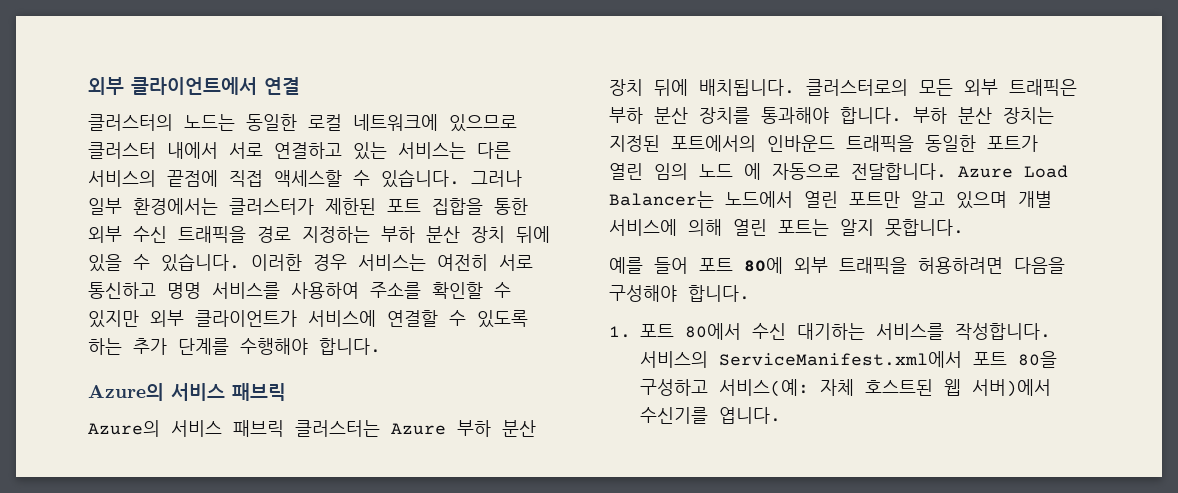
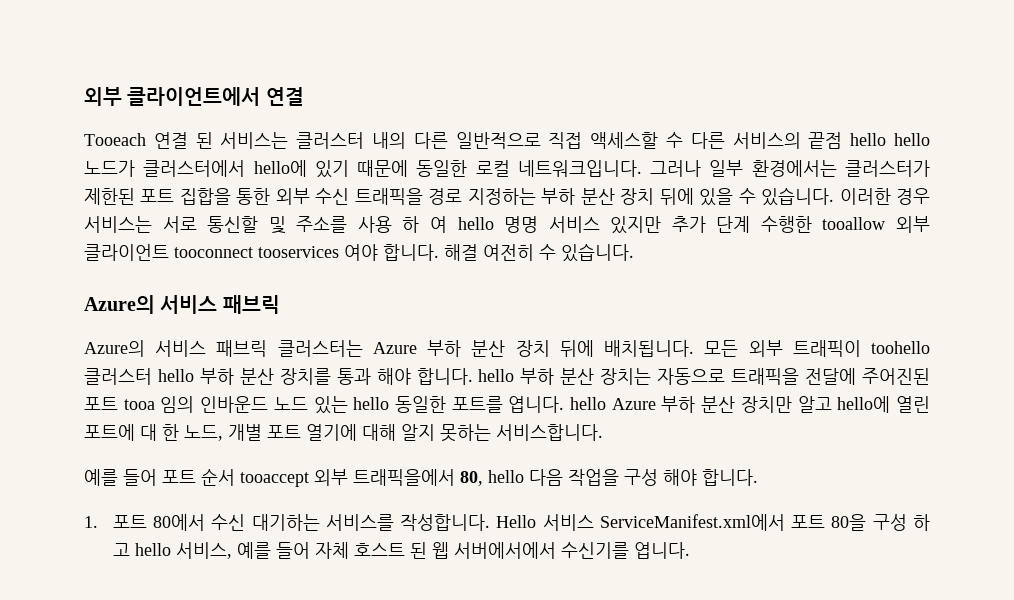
- 클러스터의 노드는 동일한 로컬 네트워크에 있으므로 클러스터 내에서 서로 연결하고 있는 서비스는 다른 서비스의 끝점에 직접 액세스할 수 있습니다.
+ Tooeach 연결 된 서비스는 클러스터 내의 다른 일반적으로 직접 액세스할 수 다른 서비스의 끝점 hello hello 노드가 클러스터에서 hello에 있기 때문에 동일한 로컬 네트워크입니다.
- 이러한 경우 서비스는 여전히 서로 통신하고 명명 서비스를 사용하여 주소를 확인할 수 있지만 외부 클라이언트가 서비스에 연결할 수 있도록 하는 추가 단계를 수행해야 합니다.
+ 이러한 경우 서비스는 서로 통신할 및 주소를 사용 하 여 hello 명명 서비스 있지만 추가 단계 수행한 tooallow 외부 클라이언트 tooconnect tooservices 여야 합니다. 해결 여전히 수 있습니다.
- 클러스터로의 모든 외부 트래픽은 부하 분산 장치를 통과해야 합니다. 부하 분산 장치는 지정된 포트에서의 인바운드 트래픽을 동일한 포트가 열린 임의 노드 에 자동으로 전달합니다. Azure Load Balancer는 노드에서 열린 포트만 알고 있으며 개별 서비스에 의해 열린 포트는 알지 못합니다.
- 예를 들어 포트 80에 외부 트래픽을 허용하려면 다음을 구성해야 합니다.
+ 모든 외부 트래픽이 toohello 클러스터 hello 부하 분산 장치를 통과 해야 합니다. hello 부하 분산 장치는 자동으로 트래픽을 전달에 주어진된 포트 tooa 임의 인바운드 노드 있는 hello 동일한 포트를 엽니다. hello Azure 부하 분산 장치만 알고 hello에 열린 포트에 대 한 노드, 개별 포트 열기에 대해 알지 못하는 서비스합니다.
+ 예를 들어 포트 순서 tooaccept 외부 트래픽을에서 80, hello 다음 작업을 구성 해야 합니다.
- 서비스의 ServiceManifest.xml에서 포트 80을 구성하고 서비스(예: 자체 호스트된 웹 서버)에서 수신기를 엽니다.
+ Hello 서비스 ServiceManifest.xml에서 포트 80을 구성 하 고 hello 서비스, 예를 들어 자체 호스트 된 웹 서버에서에서 수신기를 엽니다.

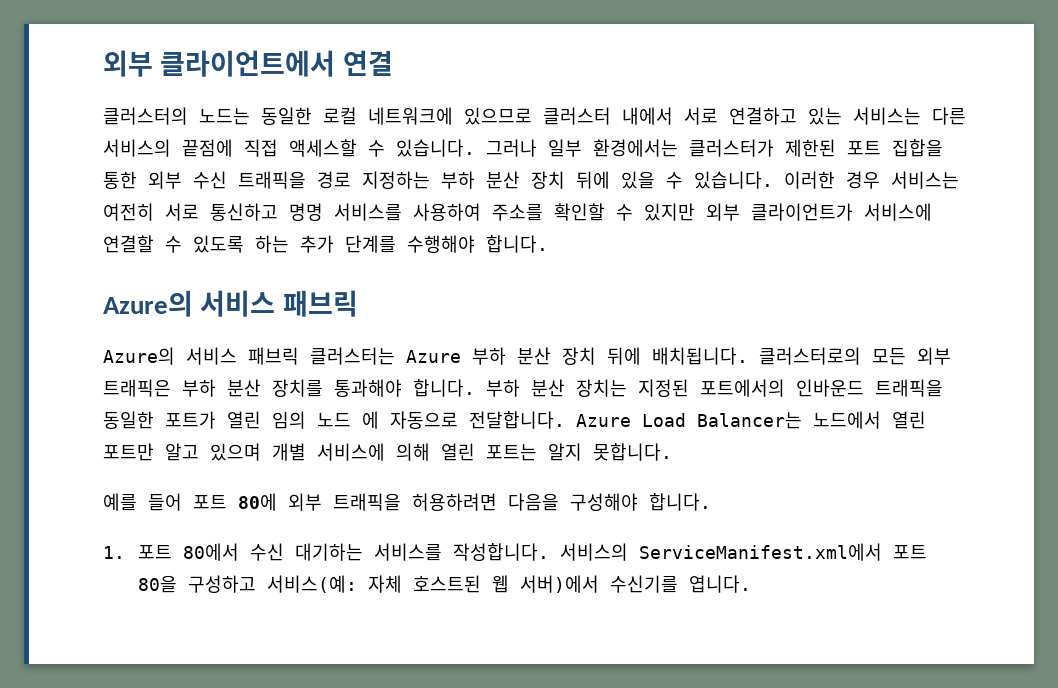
- Tooeach 연결 된 서비스는 클러스터 내의 다른 일반적으로 직접 액세스할 수 다른 서비스의 끝점 hello hello 노드가 클러스터에서 hello에 있기 때문에 동일한 로컬 네트워크입니다.
+ 클러스터의 노드는 동일한 로컬 네트워크에 있으므로 클러스터 내에서 서로 연결하고 있는 서비스는 다른 서비스의 끝점에 직접 액세스할 수 있습니다.
- 이러한 경우 서비스는 서로 통신할 및 주소를 사용 하 여 hello 명명 서비스 있지만 추가 단계 수행한 tooallow 외부 클라이언트 tooconnect tooservices 여야 합니다. 해결 여전히 수 있습니다.
+ 이러한 경우 서비스는 여전히 서로 통신하고 명명 서비스를 사용하여 주소를 확인할 수 있지만 외부 클라이언트가 서비스에 연결할 수 있도록 하는 추가 단계를 수행해야 합니다.
- 모든 외부 트래픽이 toohello 클러스터 hello 부하 분산 장치를 통과 해야 합니다. hello 부하 분산 장치는 자동으로 트래픽을 전달에 주어진된 포트 tooa 임의 인바운드 노드 있는 hello 동일한 포트를 엽니다. hello Azure 부하 분산 장치만 알고 hello에 열린 포트에 대 한 노드, 개별 포트 열기에 대해 알지 못하는 서비스합니다.
- 예를 들어 포트 순서 tooaccept 외부 트래픽을에서 80, hello 다음 작업을 구성 해야 합니다.
+ 클러스터로의 모든 외부 트래픽은 부하 분산 장치를 통과해야 합니다. 부하 분산 장치는 지정된 포트에서의 인바운드 트래픽을 동일한 포트가 열린 임의 노드 에 자동으로 전달합니다. Azure Load Balancer는 노드에서 열린 포트만 알고 있으며 개별 서비스에 의해 열린 포트는 알지 못합니다.
+ 예를 들어 포트 80에 외부 트래픽을 허용하려면 다음을 구성해야 합니다.
- Hello 서비스 ServiceManifest.xml에서 포트 80을 구성 하 고 hello 서비스, 예를 들어 자체 호스트 된 웹 서버에서에서 수신기를 엽니다.
+ 서비스의 ServiceManifest.xml에서 포트 80을 구성하고 서비스(예: 자체 호스트된 웹 서버)에서 수신기를 엽니다.

